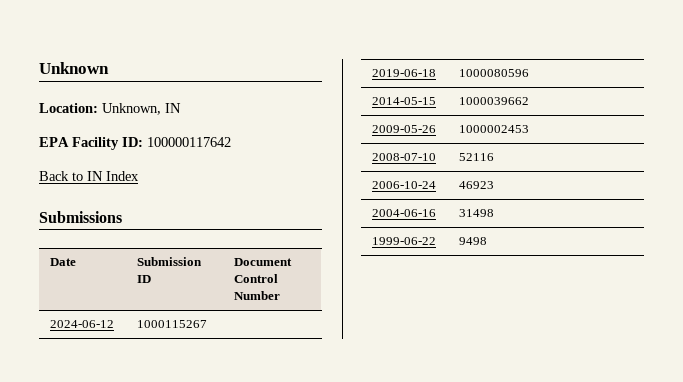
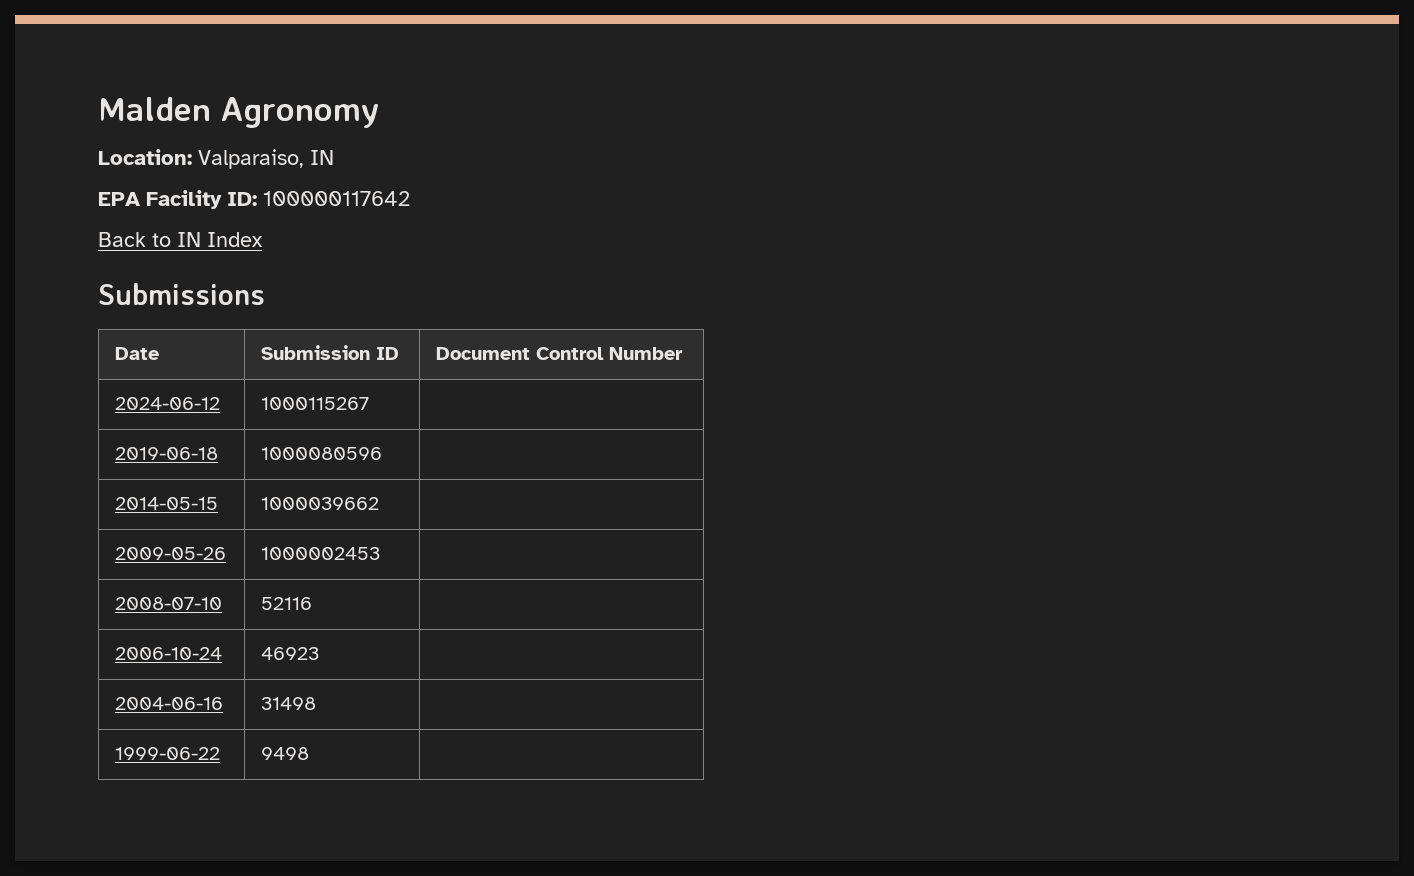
- Unknown
+ Malden Agronomy
- Location: Unknown, IN
+ Location: Valparaiso, IN

